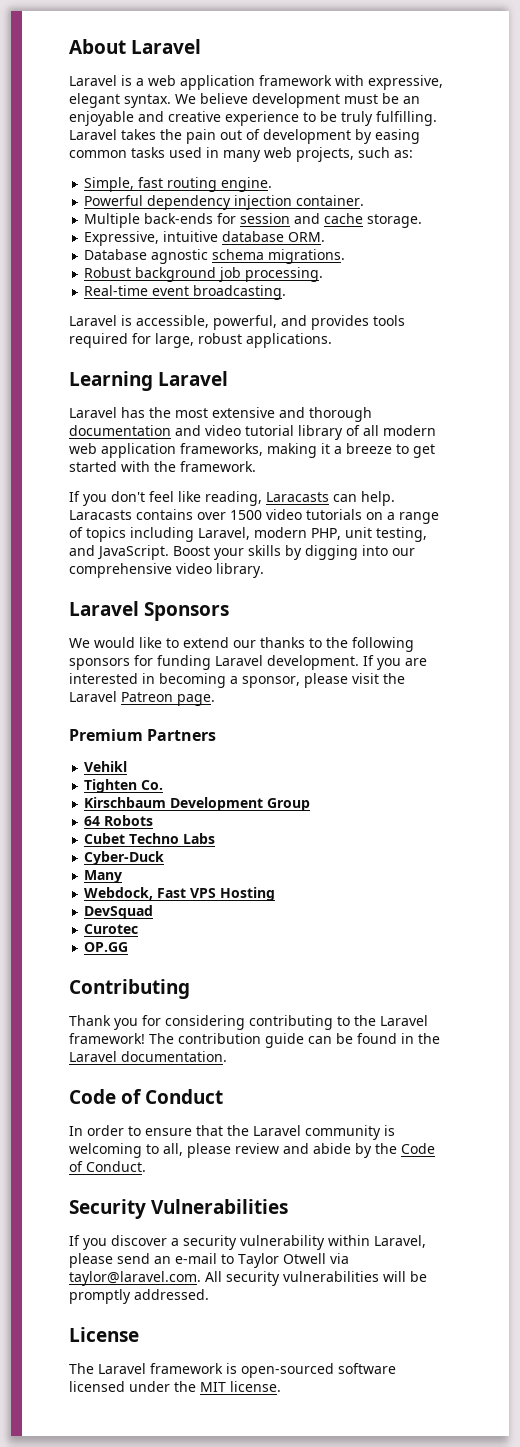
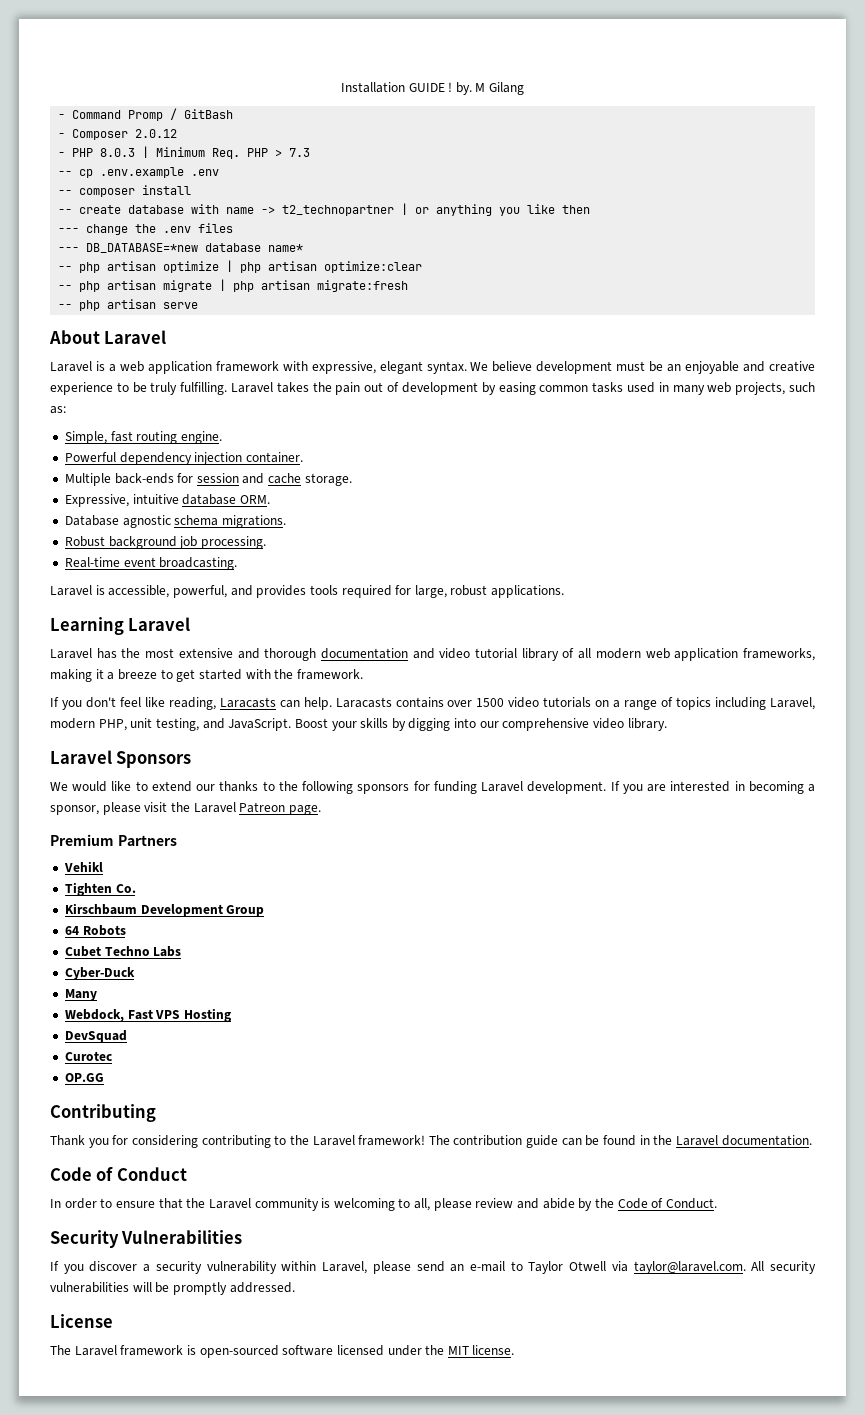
+ Installation GUIDE ! by. M Gilang
+ - Command Promp / GitBash
+ - Composer 2.0.12
+ - PHP 8.0.3 | Minimum Req. PHP > 7.3
+ -- cp .env.example .env
+ -- composer install
+ -- create database with name -> t2_technopartner | or anything you like then
+ --- change the .env files
+ --- DB_DATABASE=*new database name*
+ -- php artisan optimize | php artisan optimize:clear
+ -- php artisan migrate | php artisan migrate:fresh
+ -- php artisan serve

